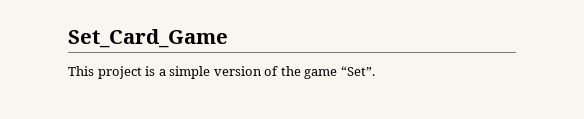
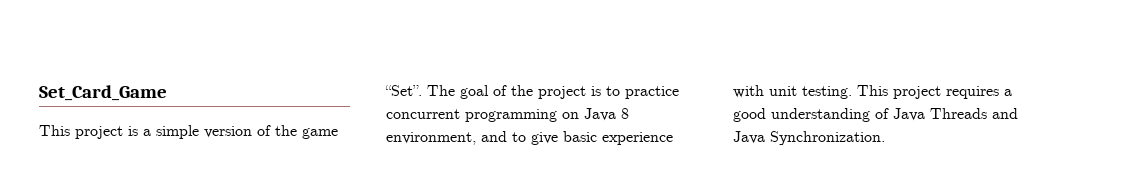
+ The goal of the project is to practice concurrent programming on Java 8 environment, and to give basic experience with unit testing. This project requires a good understanding of Java Threads and Java Synchronization.

